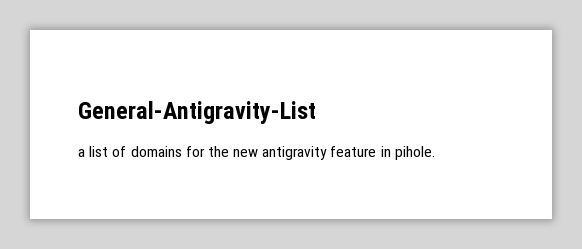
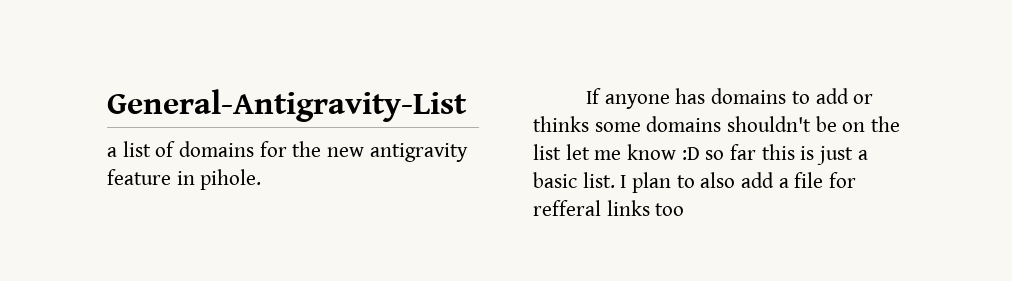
+ If anyone has domains to add or thinks some domains shouldn't be on the list let me know :D so far this is just a basic list. I plan to also add a file for refferal links too

